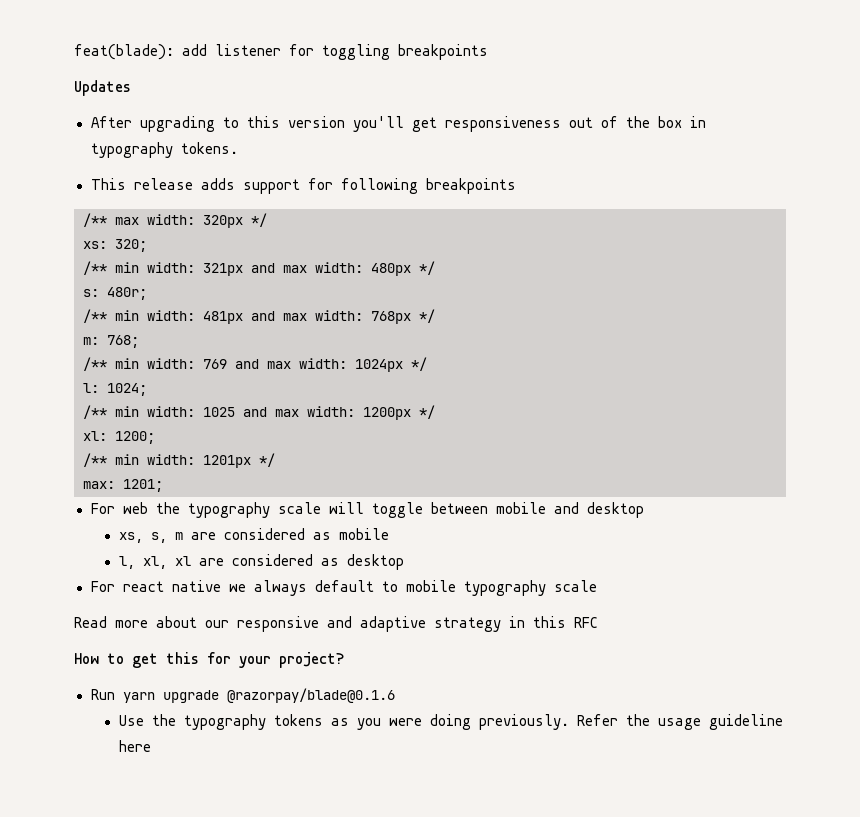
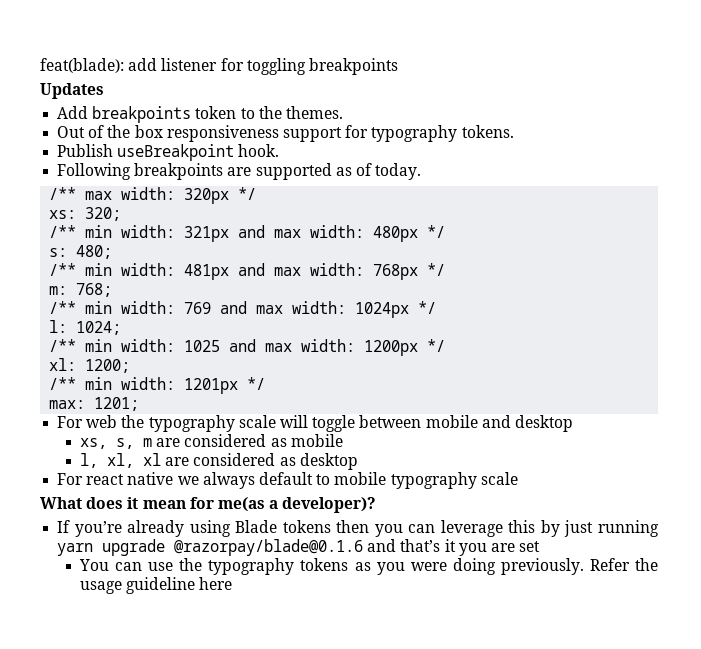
- After upgrading to this version you'll get responsiveness out of the box in typography tokens.
- This release adds support for following breakpoints
+ Add breakpoints token to the themes.
+ Out of the box responsiveness support for typography tokens.
+ Publish useBreakpoint hook.
+ Following breakpoints are supported as of today.
- s: 480r;
+ s: 480;
- Read more about our responsive and adaptive strategy in this RFC
- How to get this for your project?
- Run yarn upgrade @razorpay/blade@0.1.6
- Use the typography tokens as you were doing previously.
+ What does it mean for me(as a developer)?
+ If you’re already using Blade tokens then you can leverage this by just running yarn upgrade @razorpay/blade@0.1.6 and that’s it you are set
+ You can use the typography tokens as you were doing previously.

